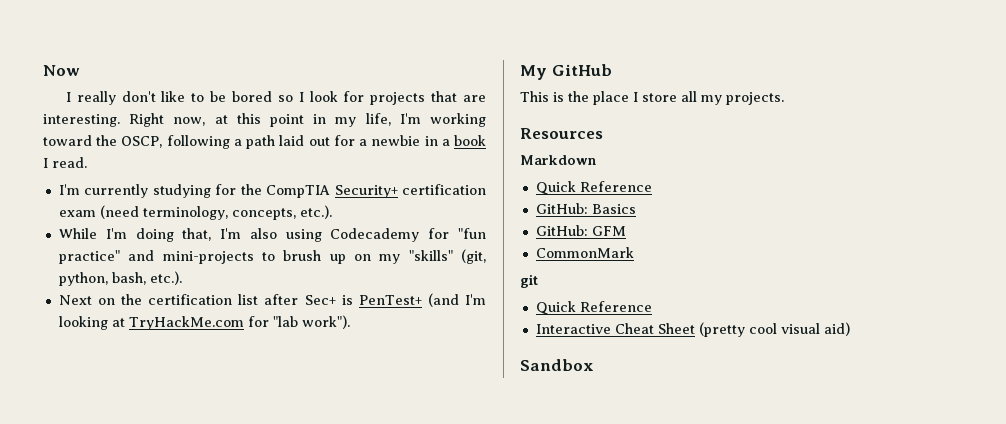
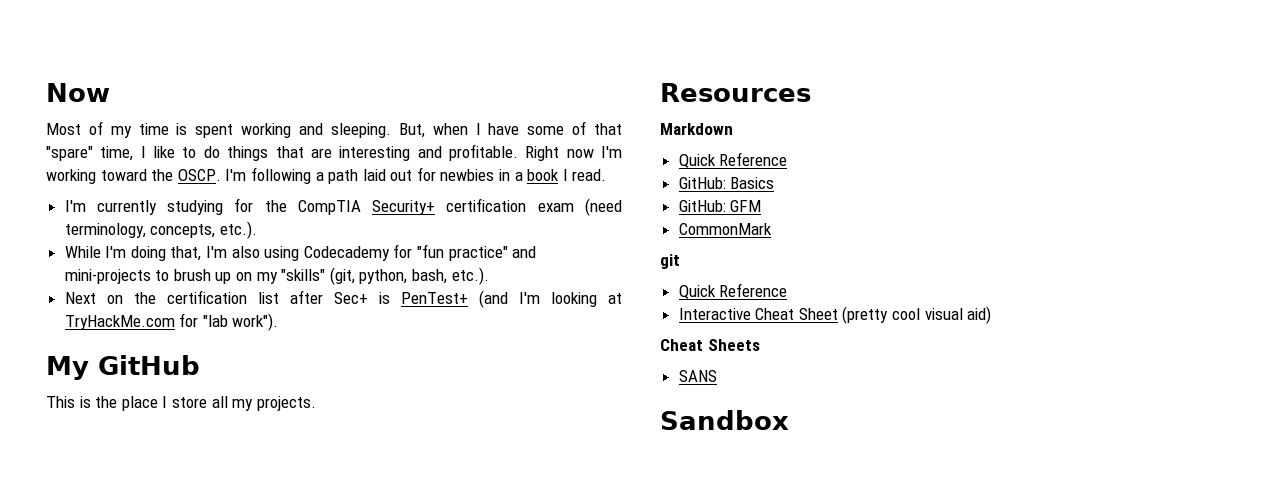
- I really don't like to be bored so I look for projects that are interesting. Right now, at this point in my life, I'm working toward the OSCP, following a path laid out for a newbie in a book I read.
+ Most of my time is spent working and sleeping. But, when I have some of that "spare" time, I like to do things that are interesting and profitable. Right now I'm working toward the OSCP. I'm following a path laid out for newbies in a book I read.
+ Cheat Sheets
+ SANS

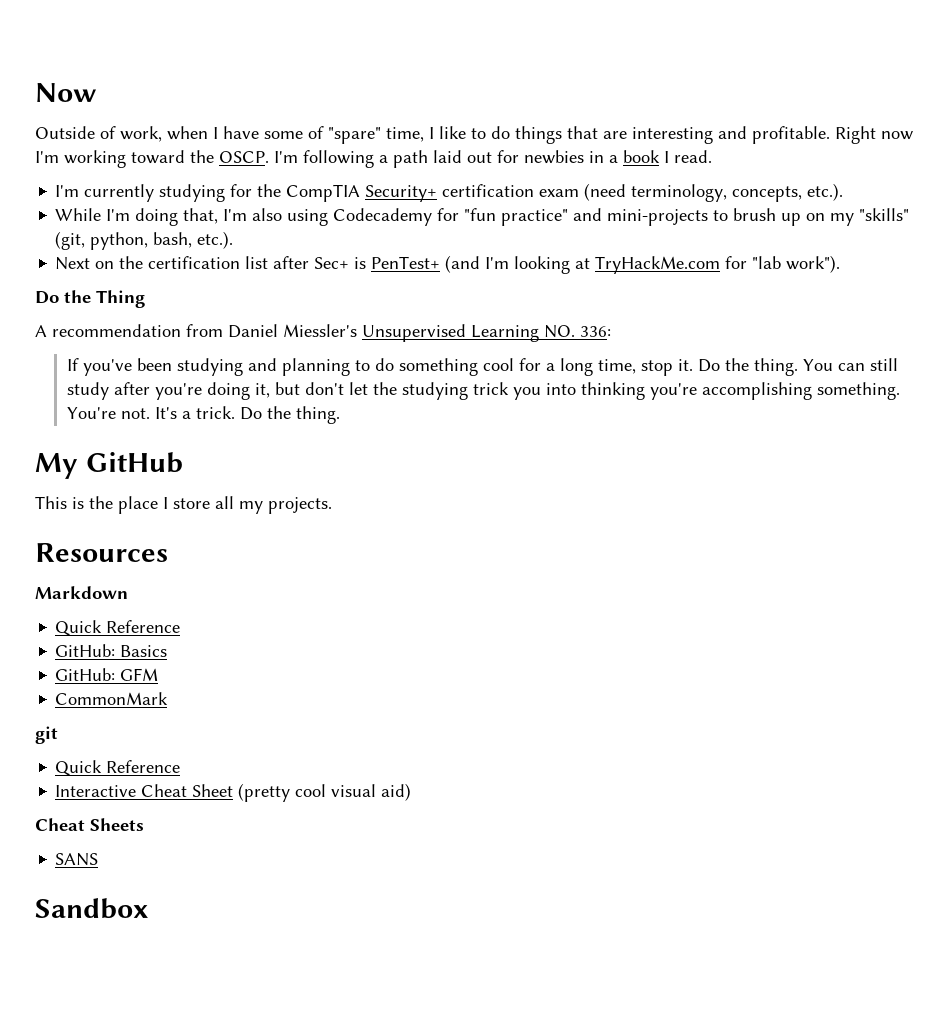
- Most of my time is spent working and sleeping. But, when I have some of that "spare" time, I like to do things that are interesting and profitable.
+ Outside of work, when I have some of "spare" time, I like to do things that are interesting and profitable.
+ Do the Thing
+ A recommendation from Daniel Miessler's Unsupervised Learning NO. 336:
+ If you've been studying and planning to do something cool for a long time, stop it. Do the thing. You can still study after you're doing it, but don't let the studying trick you into thinking you're accomplishing something. You're not. It's a trick. Do the thing.

